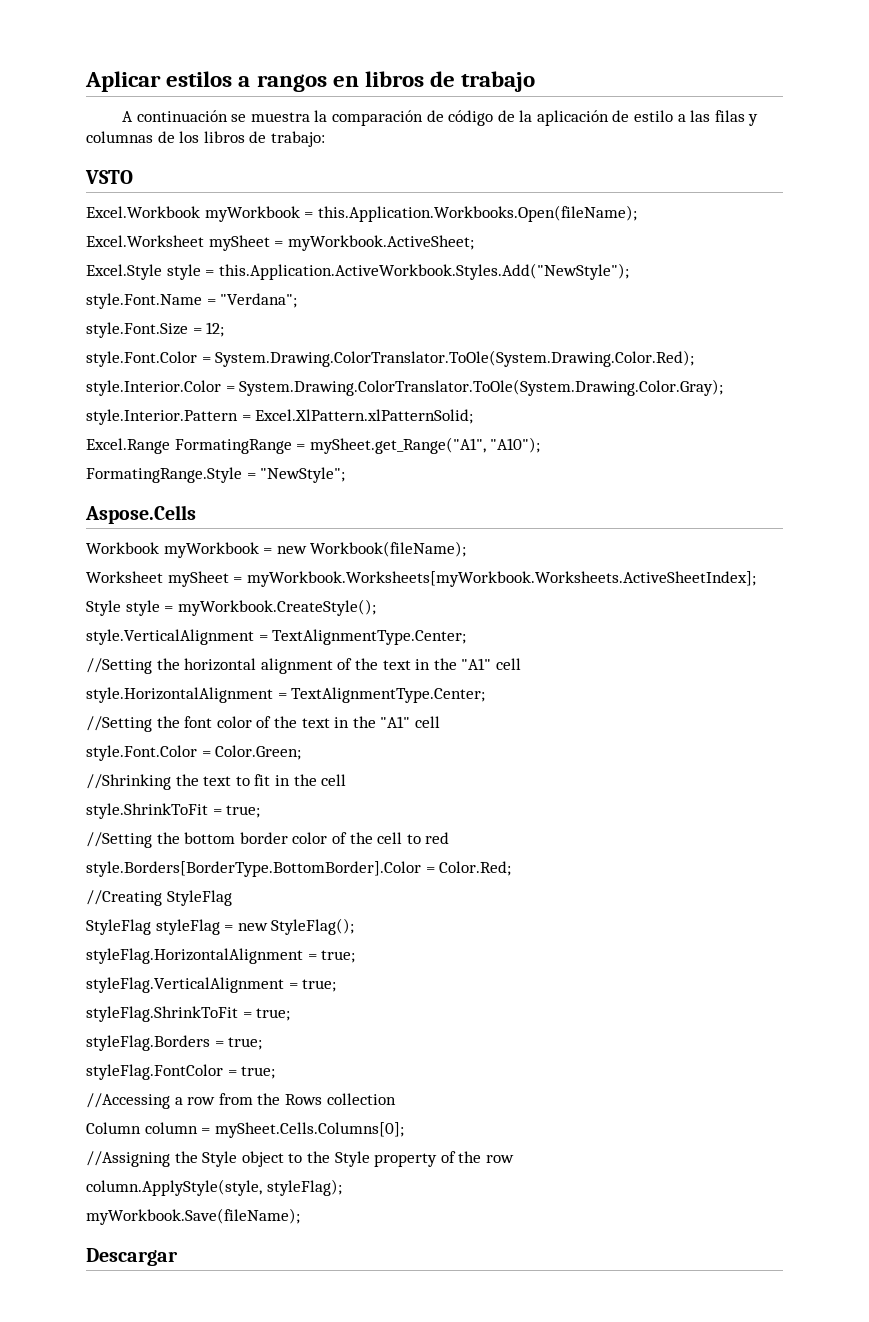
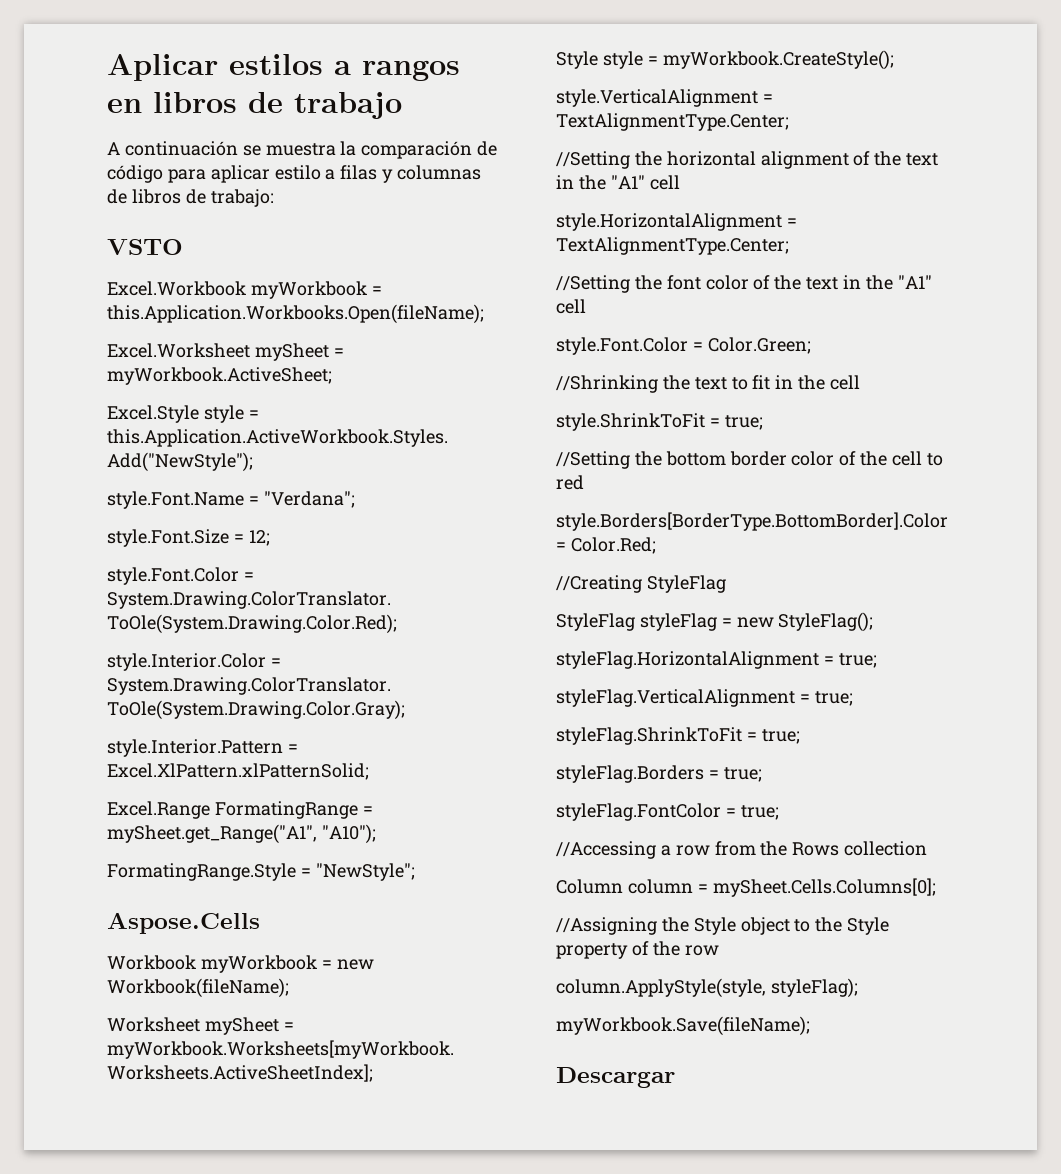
- A continuación se muestra la comparación de código de la aplicación de estilo a las filas y columnas de los libros de trabajo:
+ A continuación se muestra la comparación de código para aplicar estilo a filas y columnas de libros de trabajo:

